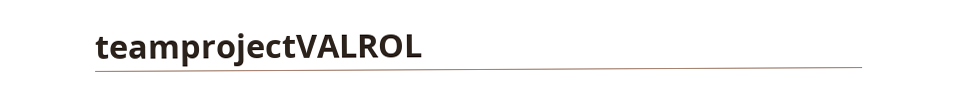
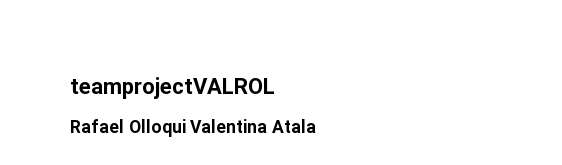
+ Rafael Olloqui Valentina Atala

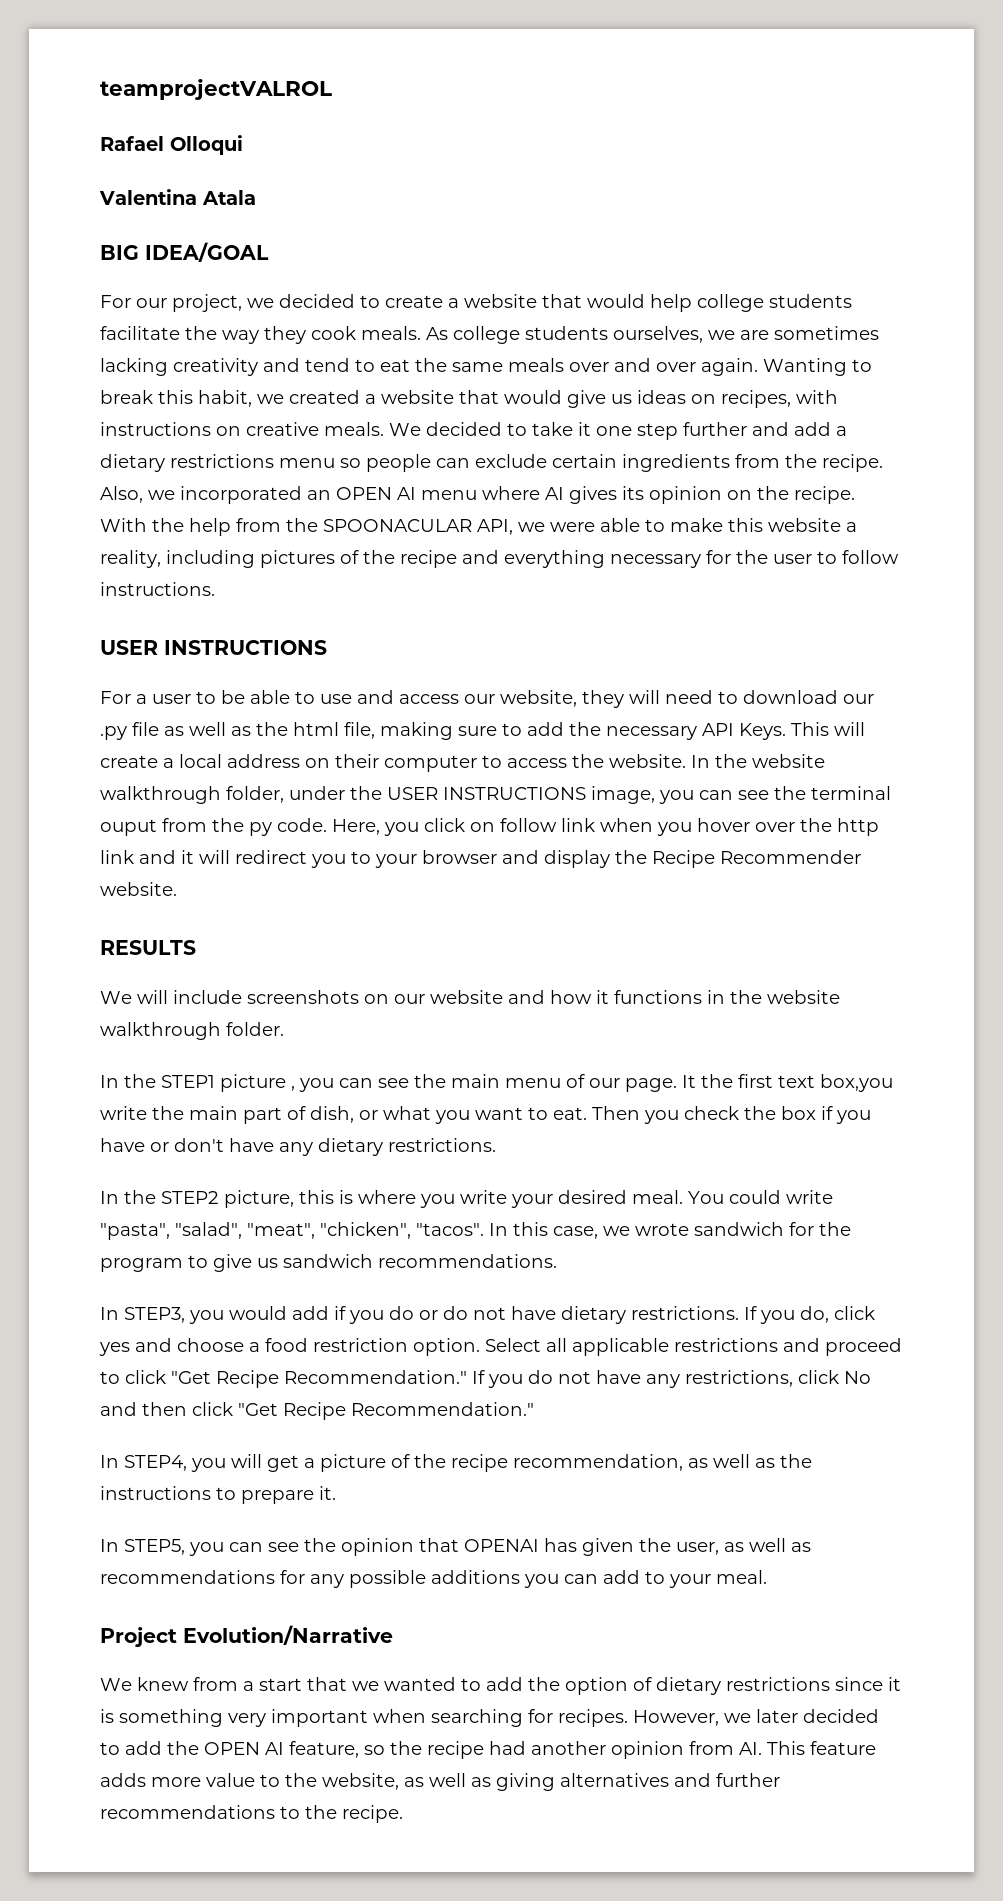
- Rafael Olloqui Valentina Atala
+ Rafael Olloqui
+ Valentina Atala
+ BIG IDEA/GOAL
+ For our project, we decided to create a website that would help college students facilitate the way they cook meals. As college students ourselves, we are sometimes lacking creativity and tend to eat the same meals over and over again. Wanting to break this habit, we created a website that would give us ideas on recipes, with instructions on creative meals. We decided to take it one step further and add a dietary restrictions menu so people can exclude certain ingredients from the recipe. Also, we incorporated an OPEN AI menu where AI gives its opinion on the recipe. With the help from the SPOONACULAR API, we were able to make this website a reality, including pictures of the recipe and everything necessary for the user to follow instructions.
+ USER INSTRUCTIONS
+ For a user to be able to use and access our website, they will need to download our .py file as well as the html file, making sure to add the necessary API Keys. This will create a local address on their computer to access the website. In the website walkthrough folder, under the USER INSTRUCTIONS image, you can see the terminal ouput from the py code. Here, you click on follow link when you hover over the http link and it will redirect you to your browser and display the Recipe Recommender website.
+ RESULTS
+ We will include screenshots on our website and how it functions in the website walkthrough folder.
+ In the STEP1 picture , you can see the main menu of our page. It the first text box,you write the main part of dish, or what you want to eat. Then you check the box if you have or don't have any dietary restrictions.
+ In the STEP2 picture, this is where you write your desired meal. You could write "pasta", "salad", "meat", "chicken", "tacos". In this case, we wrote sandwich for the program to give us sandwich recommendations.
+ In STEP3, you would add if you do or do not have dietary restrictions. If you do, click yes and choose a food restriction option. Select all applicable restrictions and proceed to click "Get Recipe Recommendation." If you do not have any restrictions, click No and then click "Get Recipe Recommendation."
+ In STEP4, you will get a picture of the recipe recommendation, as well as the instructions to prepare it.
+ In STEP5, you can see the opinion that OPENAI has given the user, as well as recommendations for any possible additions you can add to your meal.
+ Project Evolution/Narrative
+ We knew from a start that we wanted to add the option of dietary restrictions since it is something very important when searching for recipes. However, we later decided to add the OPEN AI feature, so the recipe had another opinion from AI. This feature adds more value to the website, as well as giving alternatives and further recommendations to the recipe.

